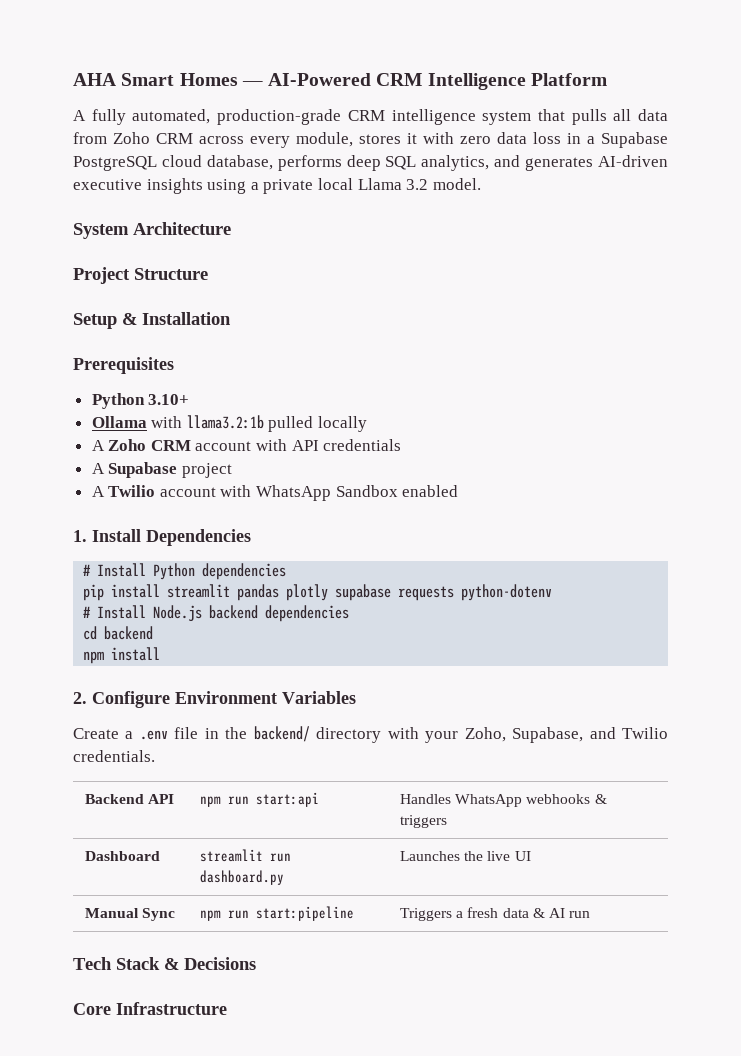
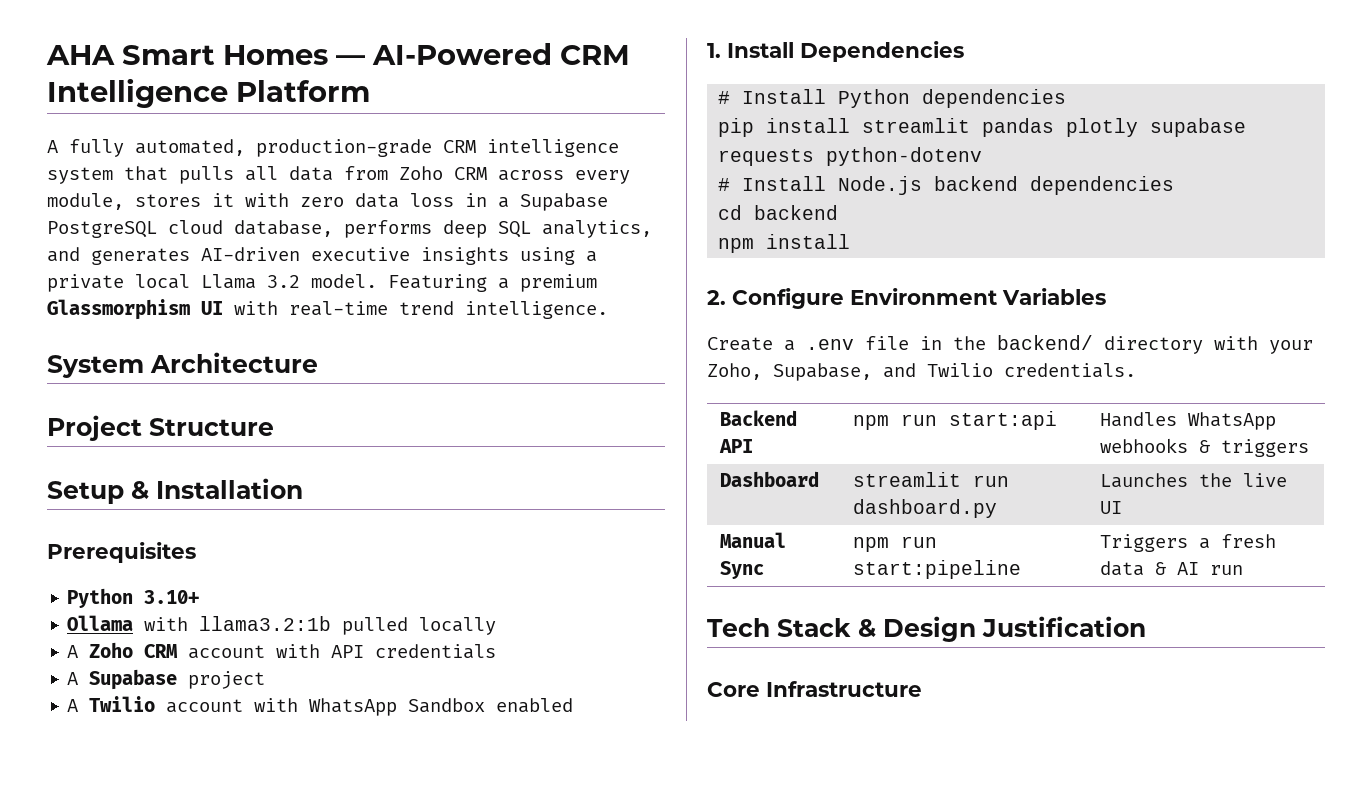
+ Featuring a premium Glassmorphism UI with real-time trend intelligence.
- Tech Stack & Decisions
+ Tech Stack & Design Justification

